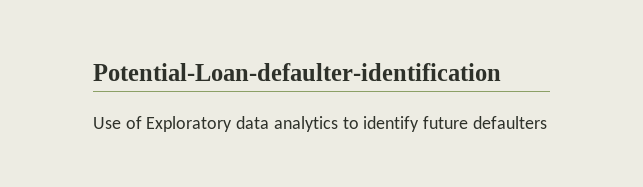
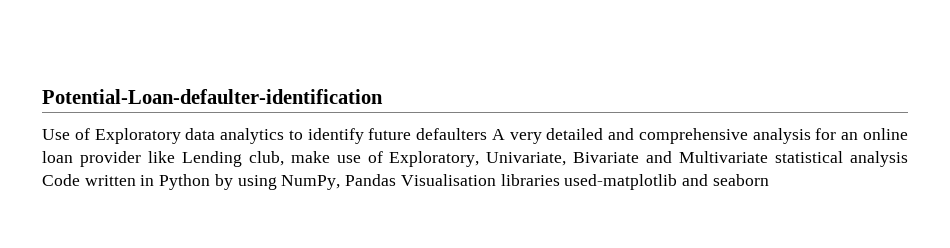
- Use of Exploratory data analytics to identify future defaulters
+ Use of Exploratory data analytics to identify future defaulters A very detailed and comprehensive analysis for an online loan provider like Lending club, make use of Exploratory, Univariate, Bivariate and Multivariate statistical analysis Code written in Python by using NumPy, Pandas Visualisation libraries used-matplotlib and seaborn

